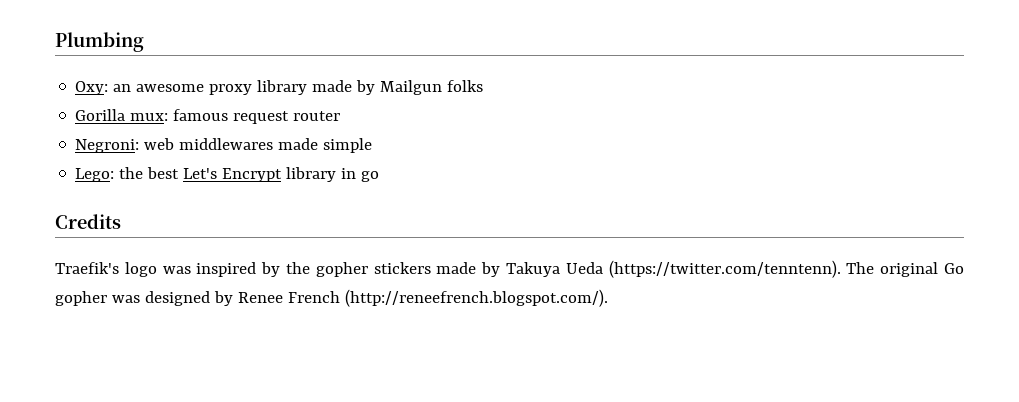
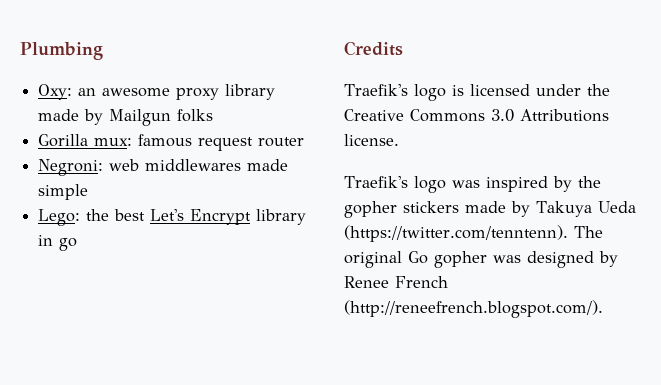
+ Traefik's logo is licensed under the Creative Commons 3.0 Attributions license.

